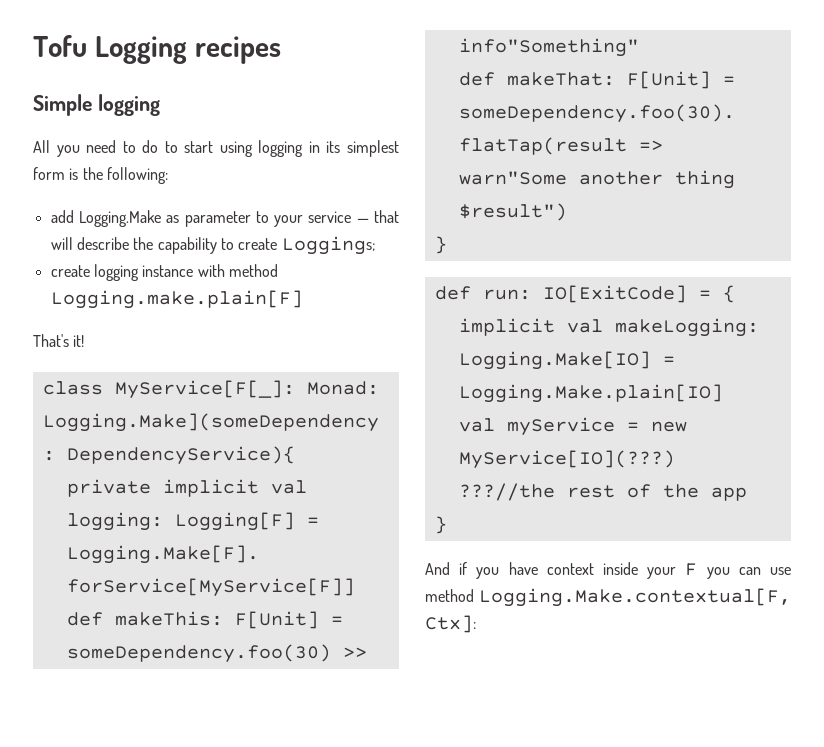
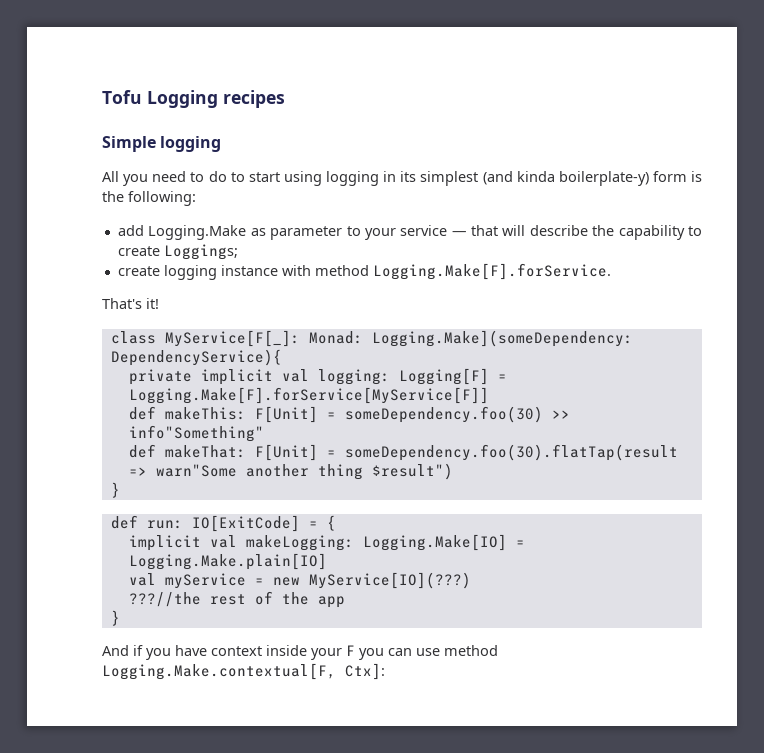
- All you need to do to start using logging in its simplest form is the following:
+ All you need to do to start using logging in its simplest (and kinda boilerplate-y) form is the following:
- create logging instance with method Logging.make.plain[F]
+ create logging instance with method Logging.Make[F].forService.

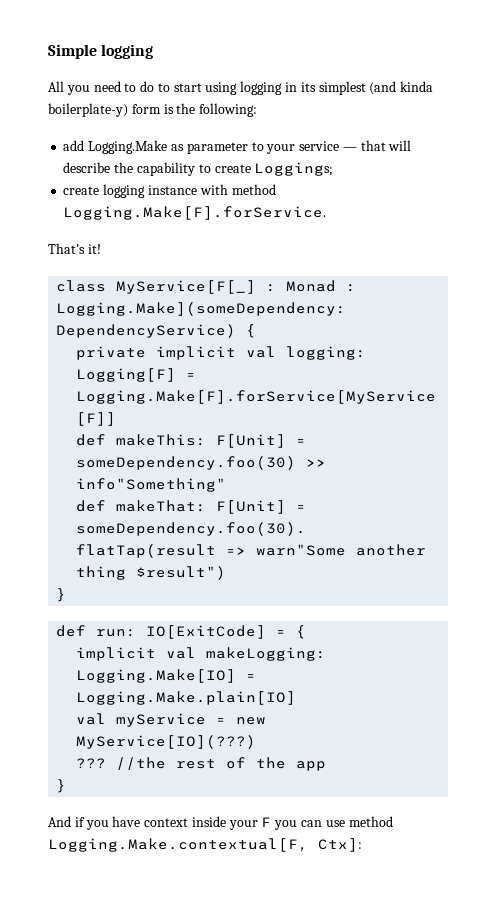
- Tofu Logging recipes
- class MyService[F[_]: Monad: Logging.Make](someDependency: DependencyService){
+ class MyService[F[_] : Monad : Logging.Make](someDependency: DependencyService) {
- ???//the rest of the app
+ ??? //the rest of the app

